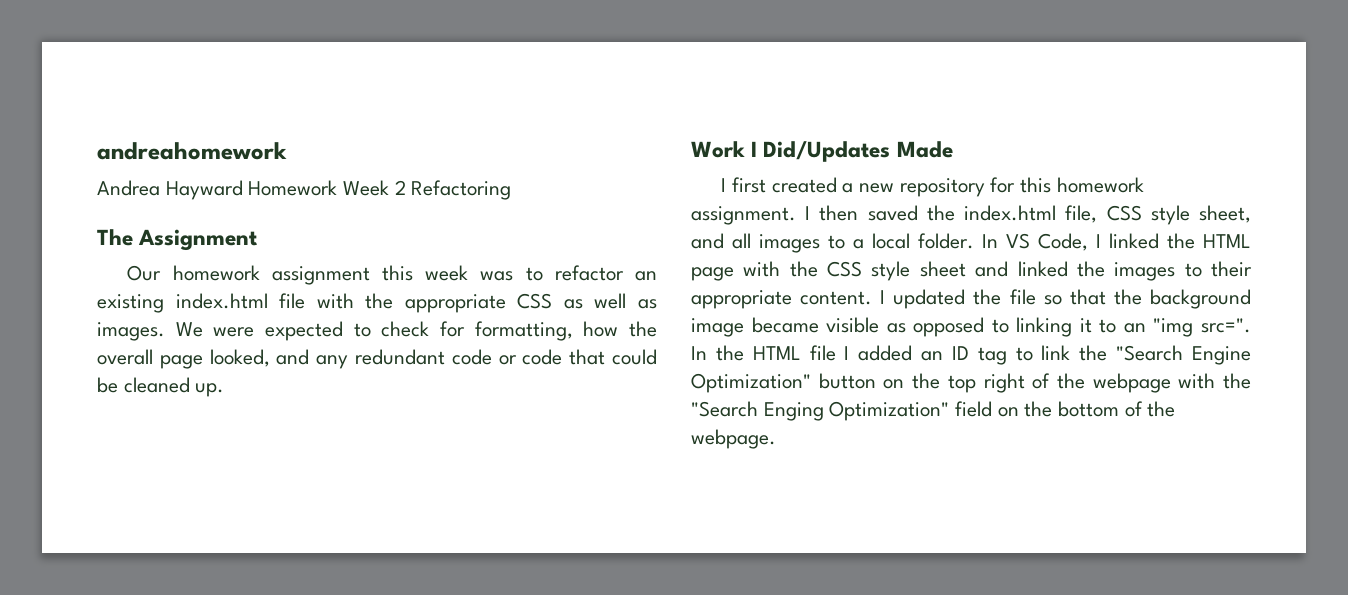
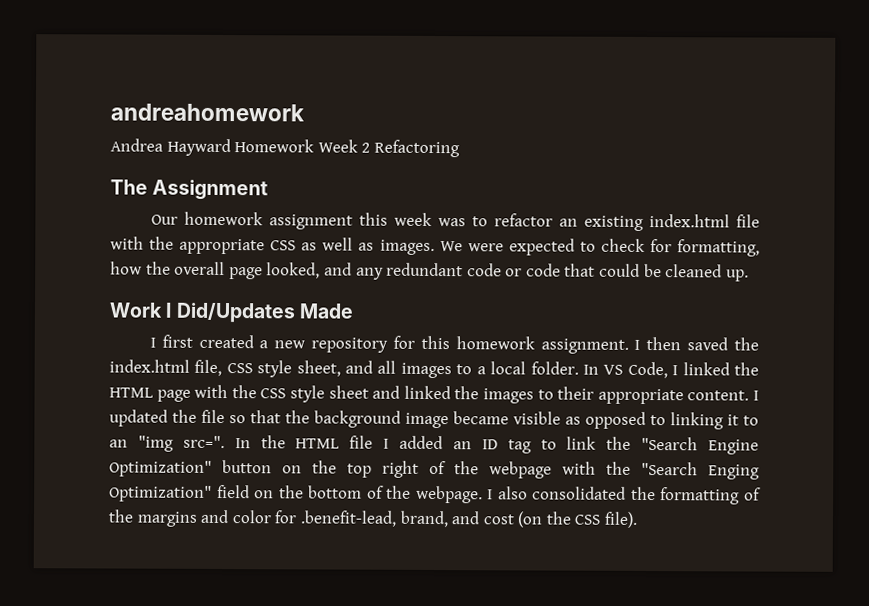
+ I also consolidated the formatting of the margins and color for .benefit-lead, brand, and cost (on the CSS file).

